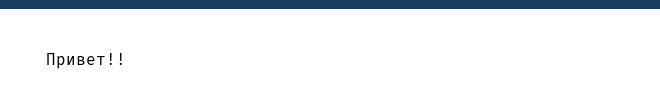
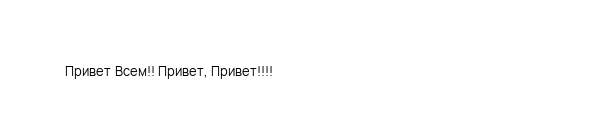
- Привет!!
+ Привет Всем!! Привет, Привет!!!!

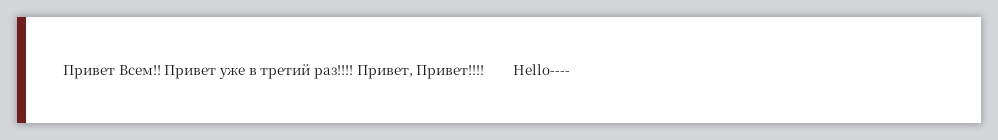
+ Привет уже в третий раз!!!!
+ Hello----

